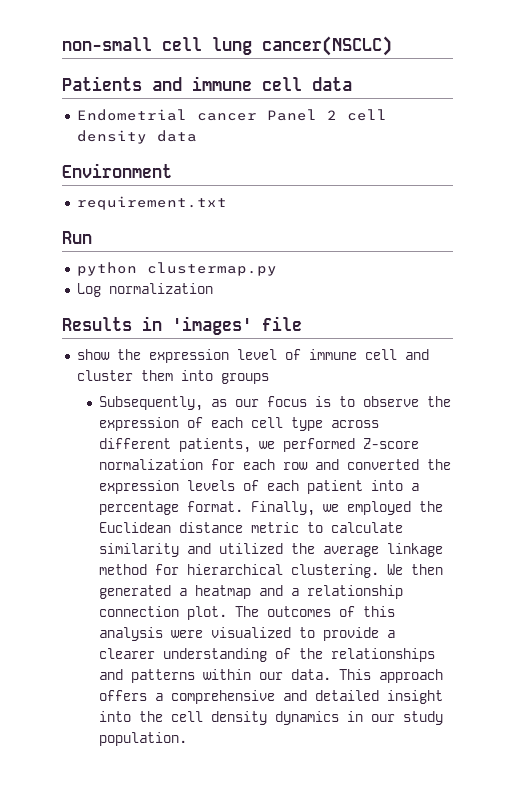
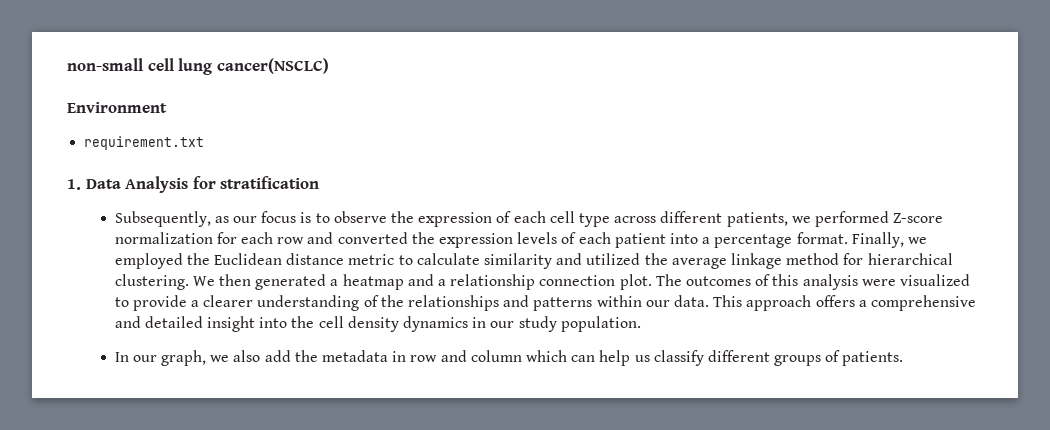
- Patients and immune cell data
- Endometrial cancer Panel 2 cell density data
  Environment
  requirement.txt
- Run
- python clustermap.py
- Log normalization
- Results in 'images' file
- show the expression level of immune cell and cluster them into groups
+ 1. Data Analysis for stratification
+ In our graph, we also add the metadata in row and column which can help us classify different groups of patients.

